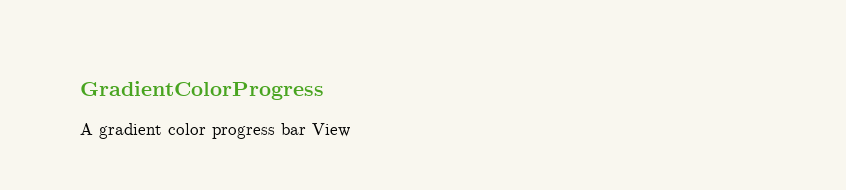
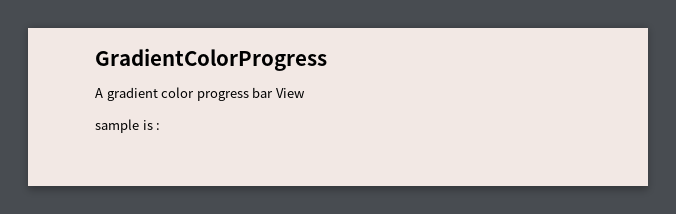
+ sample is :

